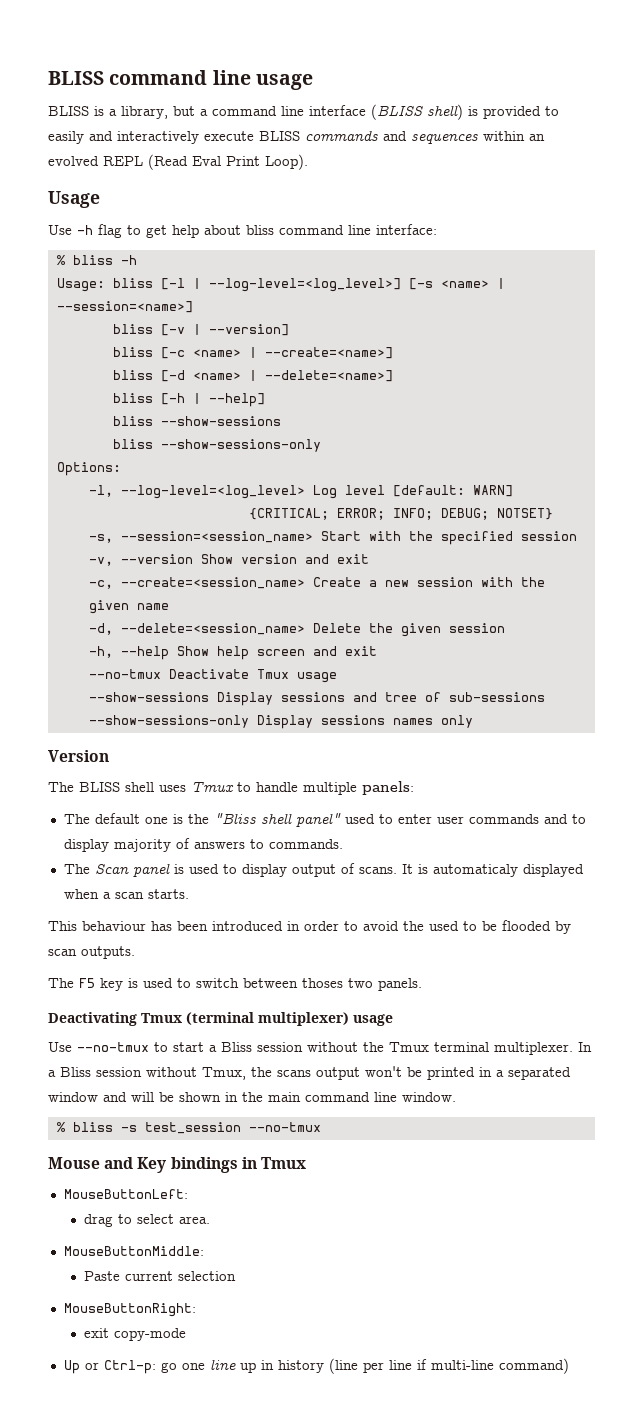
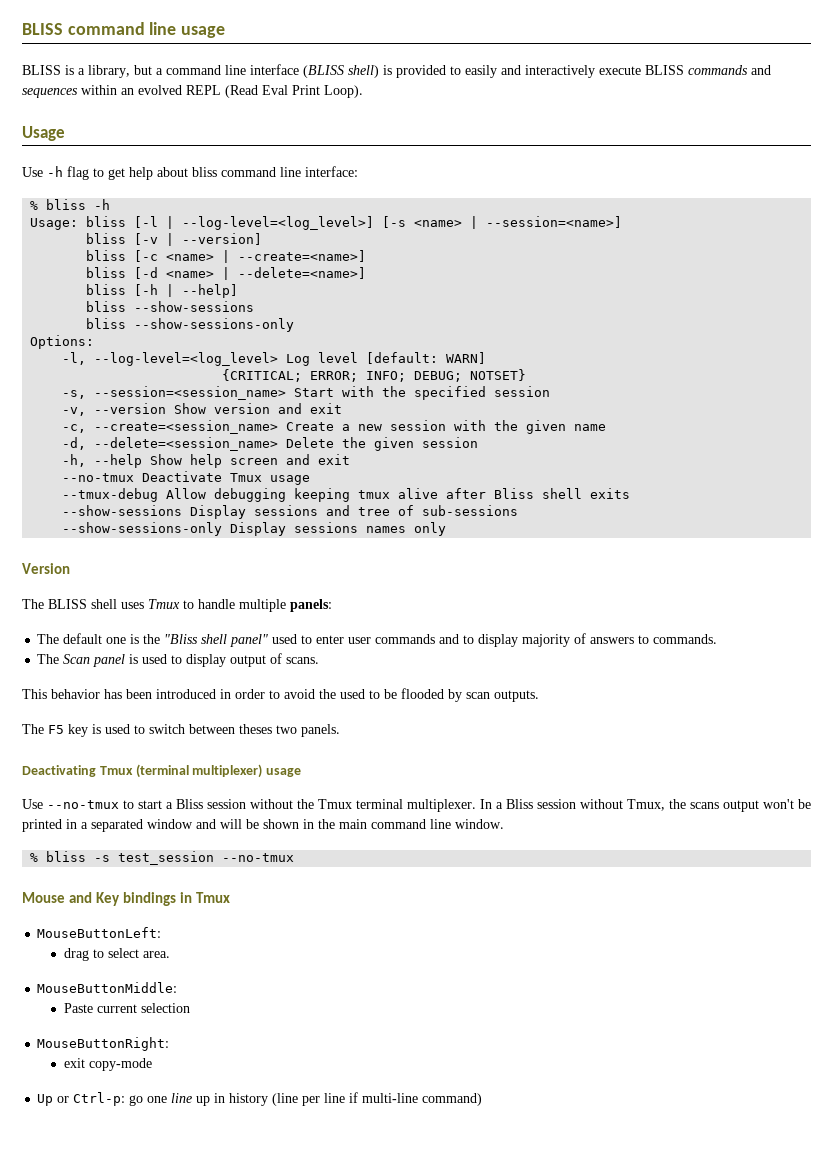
+ --tmux-debug Allow debugging keeping tmux alive after Bliss shell exits
- It is automaticaly displayed when a scan starts.
- This behaviour has been introduced in order to avoid the used to be flooded by scan outputs.
+ This behavior has been introduced in order to avoid the used to be flooded by scan outputs.
- The F5 key is used to switch between thoses two panels.
+ The F5 key is used to switch between theses two panels.

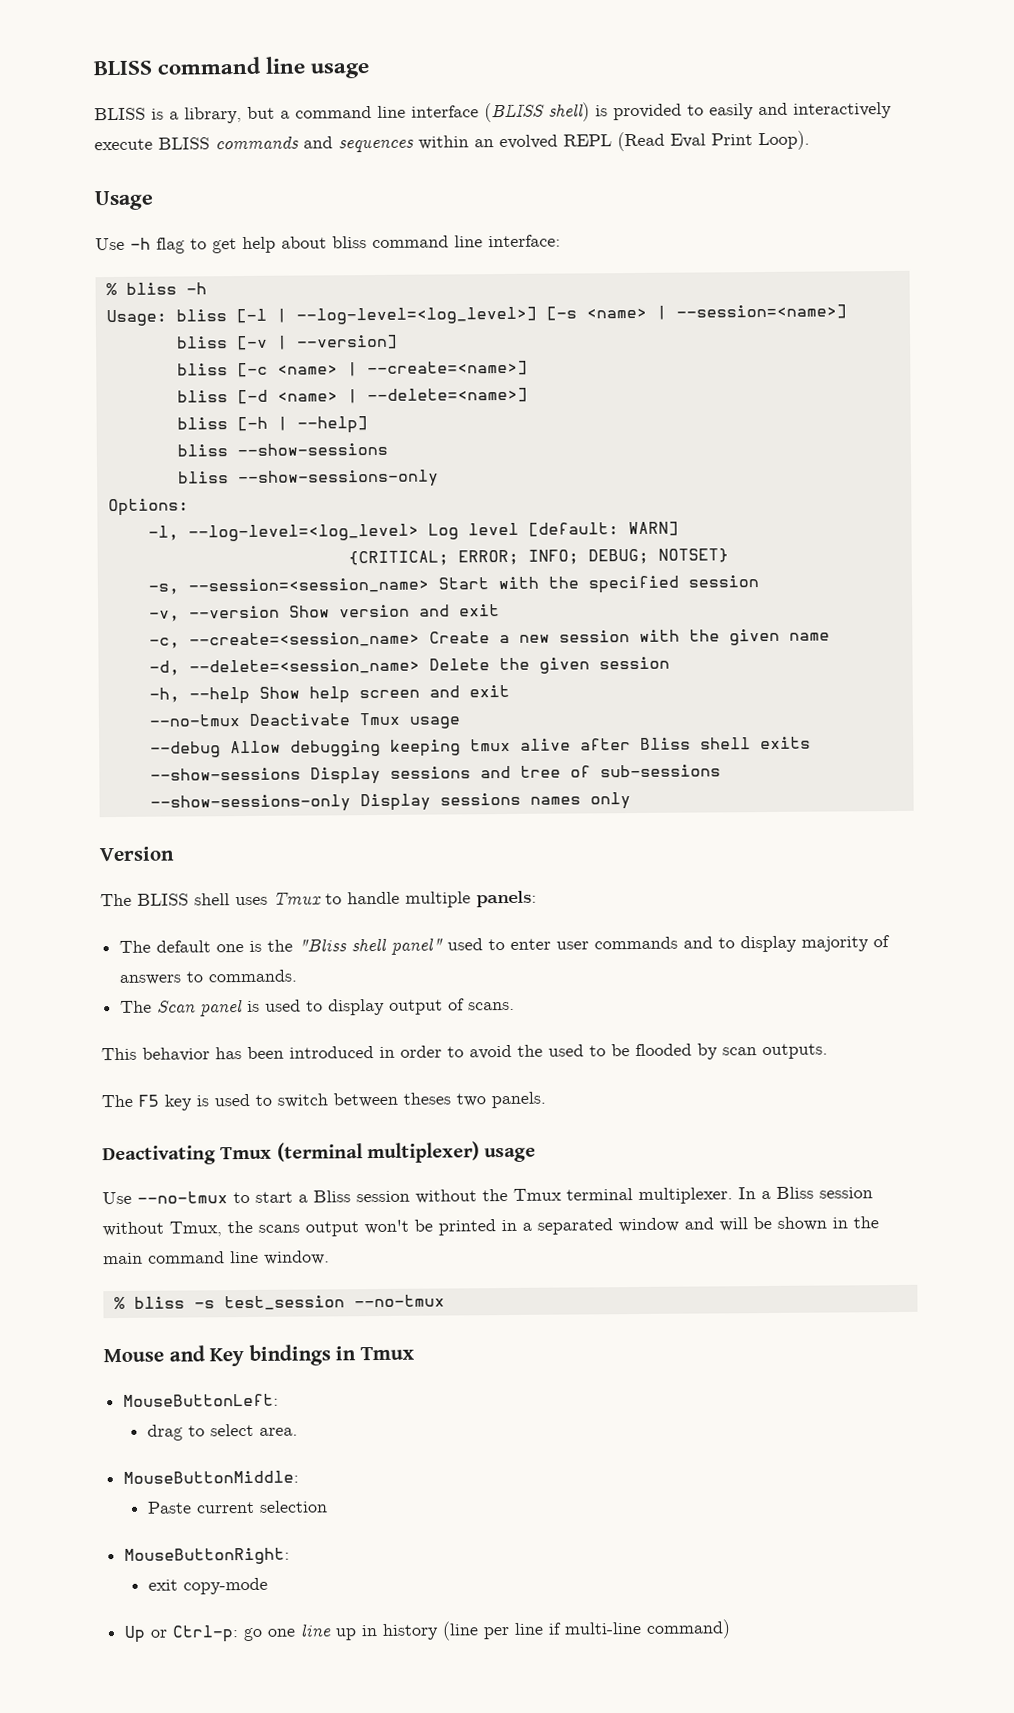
- --tmux-debug Allow debugging keeping tmux alive after Bliss shell exits
+ --debug Allow debugging keeping tmux alive after Bliss shell exits

